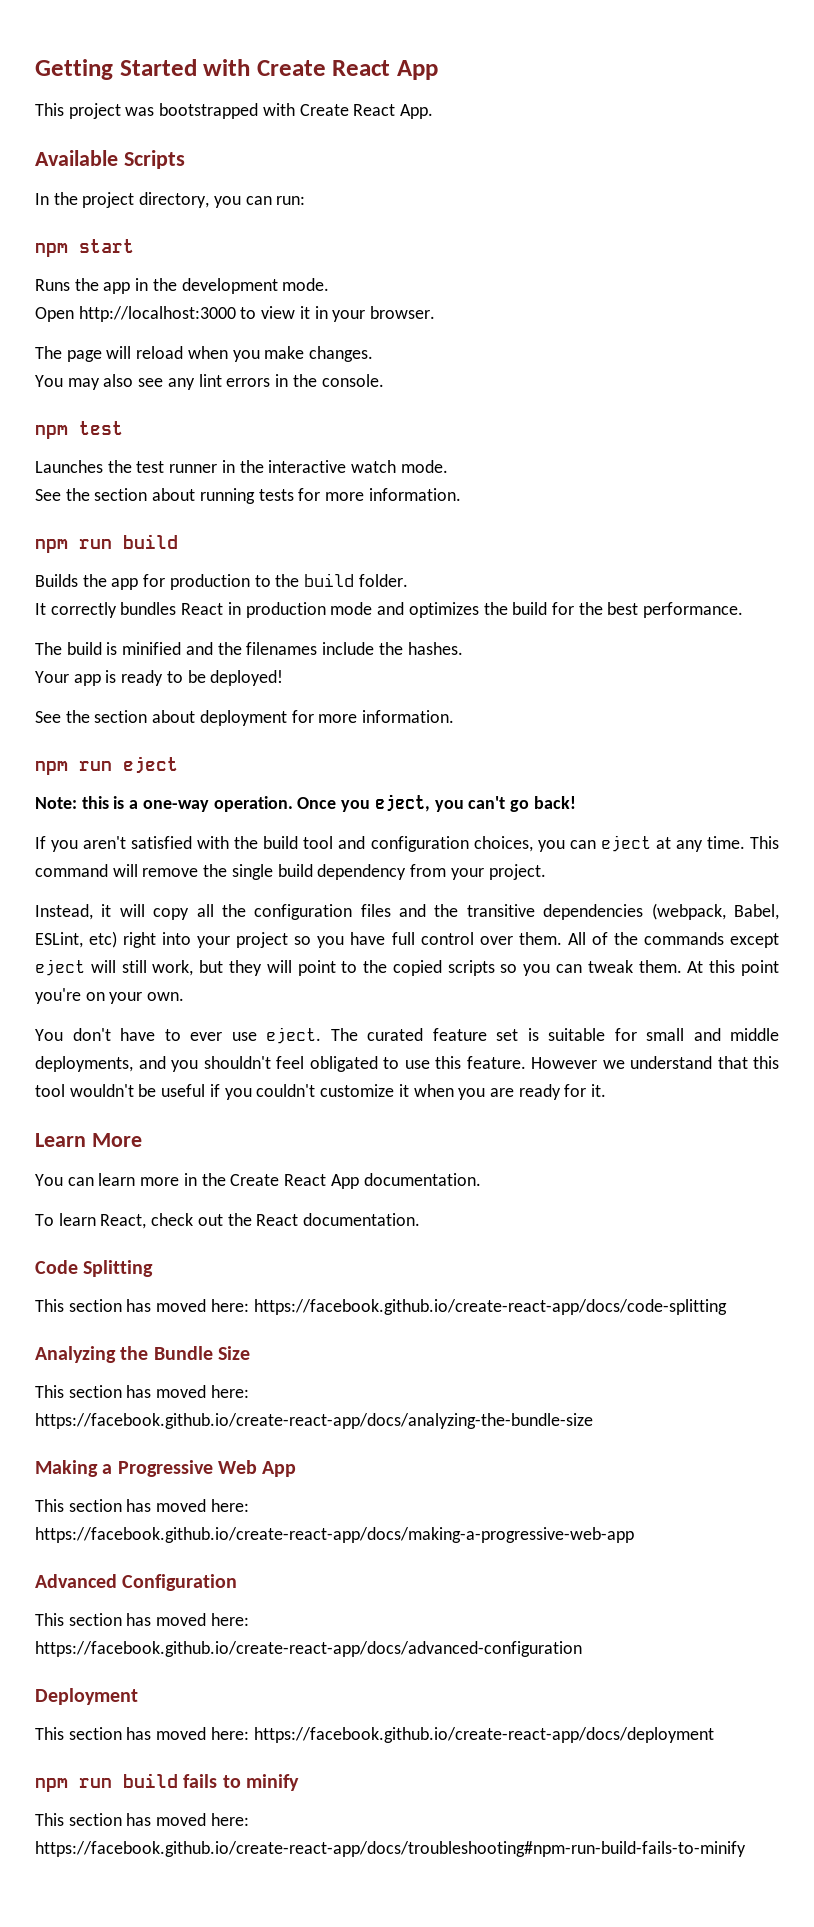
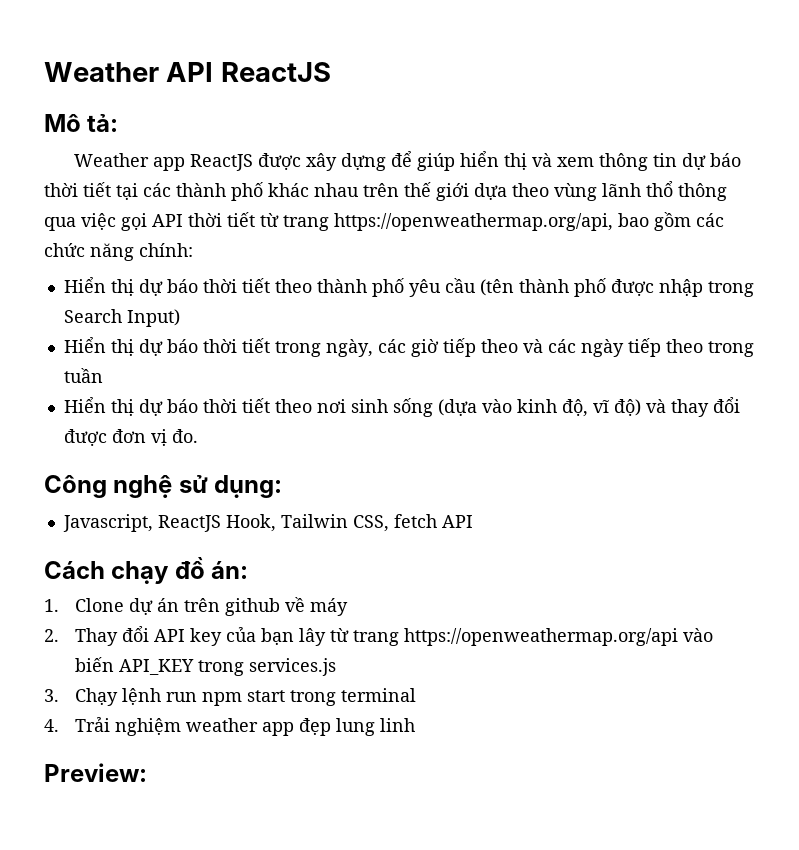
- Getting Started with Create React App
- This project was bootstrapped with Create React App.
- Available Scripts
- In the project directory, you can run:
- npm start
- Runs the app in the development mode.
- Open http://localhost:3000 to view it in your browser.
- The page will reload when you make changes.
- You may also see any lint errors in the console.
- npm test
- Launches the test runner in the interactive watch mode.
- See the section about running tests for more information.
- npm run build
- Builds the app for production to the build folder.
- It correctly bundles React in production mode and optimizes the build for the best performance.
- The build is minified and the filenames include the hashes.
- Your app is ready to be deployed!
- See the section about deployment for more information.
- npm run eject
- Note: this is a one-way operation. Once you eject, you can't go back!
- If you aren't satisfied with the build tool and configuration choices, you can eject at any time. This command will remove the single build dependency from your project.
- Instead, it will copy all the configuration files and the transitive dependencies (webpack, Babel, ESLint, etc) right into your project so you have full control over them. All of the commands except eject will still work, but they will point to the copied scripts so you can tweak them. At this point you're on your own.
- You don't have to ever use eject. The curated feature set is suitable for small and middle deployments, and you shouldn't feel obligated to use this feature. However we understand that this tool wouldn't be useful if you couldn't customize it when you are ready for it.
- Learn More
- You can learn more in the Create React App documentation.
- To learn React, check out the React documentation.
- Code Splitting
- This section has moved here: https://facebook.github.io/create-react-app/docs/code-splitting
- Analyzing the Bundle Size
- This section has moved here: https://facebook.github.io/create-react-app/docs/analyzing-the-bundle-size
- Making a Progressive Web App
- This section has moved here: https://facebook.github.io/create-react-app/docs/making-a-progressive-web-app
- Advanced Configuration
- This section has moved here: https://facebook.github.io/create-react-app/docs/advanced-configuration
- Deployment
- This section has moved here: https://facebook.github.io/create-react-app/docs/deployment
- npm run build fails to minify
- This section has moved here: https://facebook.github.io/create-react-app/docs/troubleshooting#npm-run-build-fails-to-minify
+ Weather API ReactJS
+ Mô tả:
+ Weather app ReactJS được xây dựng để giúp hiển thị và xem thông tin dự báo thời tiết tại các thành phố khác nhau trên thế giới dựa theo vùng lãnh thổ thông qua việc gọi API thời tiết từ trang https://openweathermap.org/api, bao gồm các chức năng chính:
+ Hiển thị dự báo thời tiết theo thành phố yêu cầu (tên thành phố được nhập trong Search Input)
+ Hiển thị dự báo thời tiết trong ngày, các giờ tiếp theo và các ngày tiếp theo trong tuần
+ Hiển thị dự báo thời tiết theo nơi sinh sống (dựa vào kinh độ, vĩ độ) và thay đổi được đơn vị đo.
+ Công nghệ sử dụng:
+ Javascript, ReactJS Hook, Tailwin CSS, fetch API
+ Cách chạy đồ án:
+ 1. Clone dự án trên github về máy
+ 2. Thay đổi API key của bạn lây từ trang https://openweathermap.org/api vào biến API_KEY trong services.js
+ 3. Chạy lệnh run npm start trong terminal
+ 4. Trải nghiệm weather app đẹp lung linh
+ Preview:

